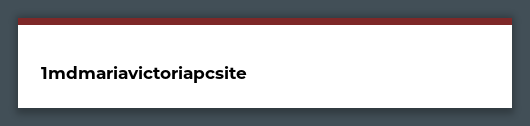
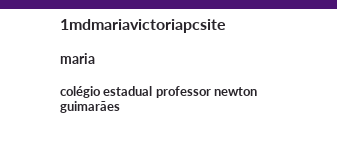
+ maria
+ colégio estadual professor newton guimarães

